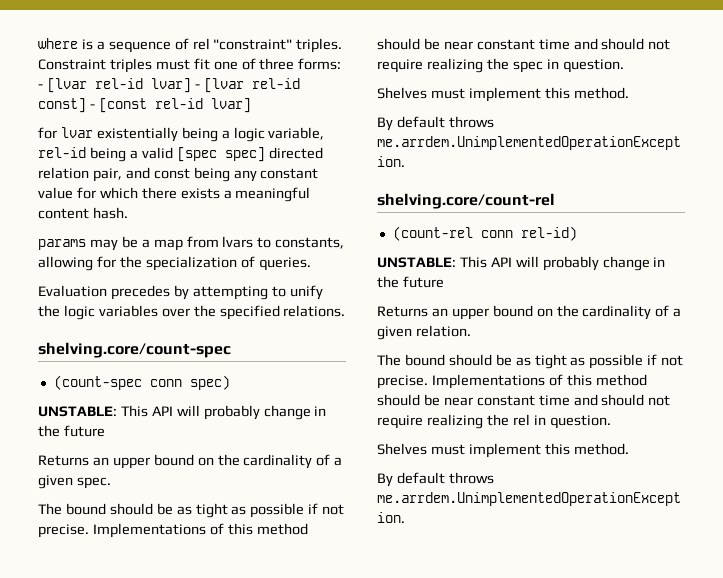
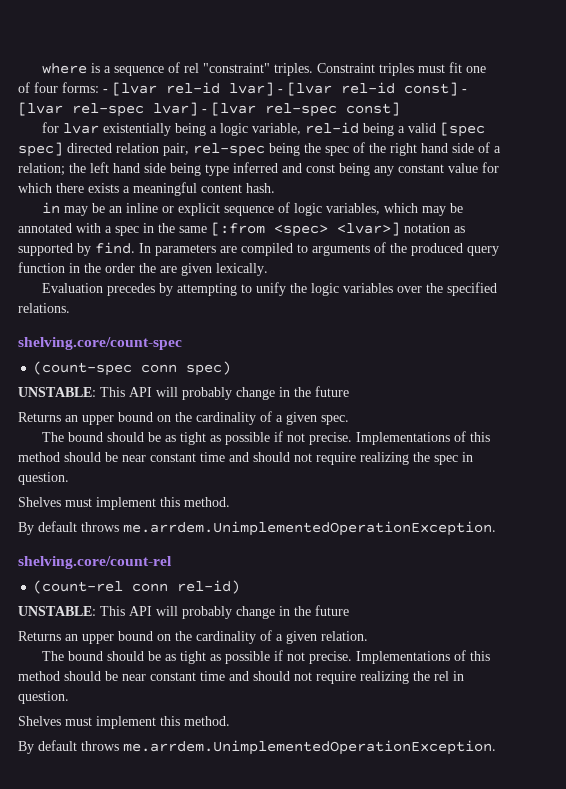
- Constraint triples must fit one of three forms: - [lvar rel-id lvar] - [lvar rel-id const] - [const rel-id lvar]
+ Constraint triples must fit one of four forms: - [lvar rel-id lvar] - [lvar rel-id const] - [lvar rel-spec lvar] - [lvar rel-spec const]
- for lvar existentially being a logic variable, rel-id being a valid [spec spec] directed relation pair, and const being any constant value for which there exists a meaningful content hash.
+ for lvar existentially being a logic variable, rel-id being a valid [spec spec] directed relation pair, rel-spec being the spec of the right hand side of a relation; the left hand side being type inferred and const being any constant value for which there exists a meaningful content hash.
- params may be a map from lvars to constants, allowing for the specialization of queries.
+ in may be an inline or explicit sequence of logic variables, which may be annotated with a spec in the same [:from <spec> <lvar>] notation as supported by find. In parameters are compiled to arguments of the produced query function in the order the are given lexically.

